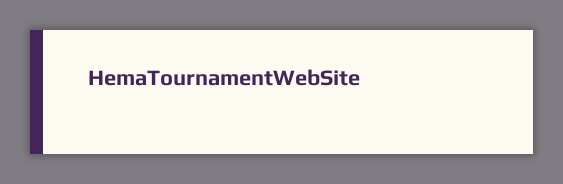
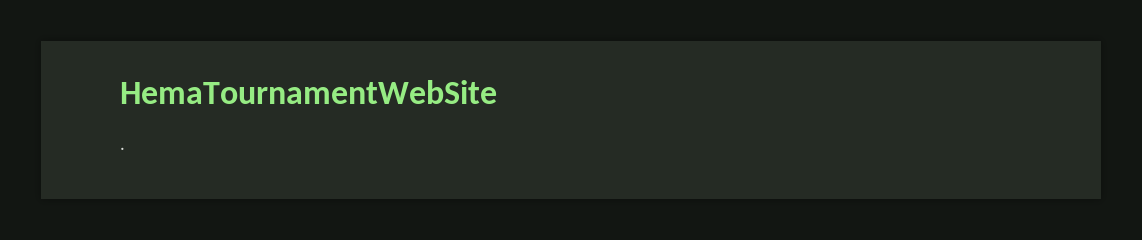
+ .

